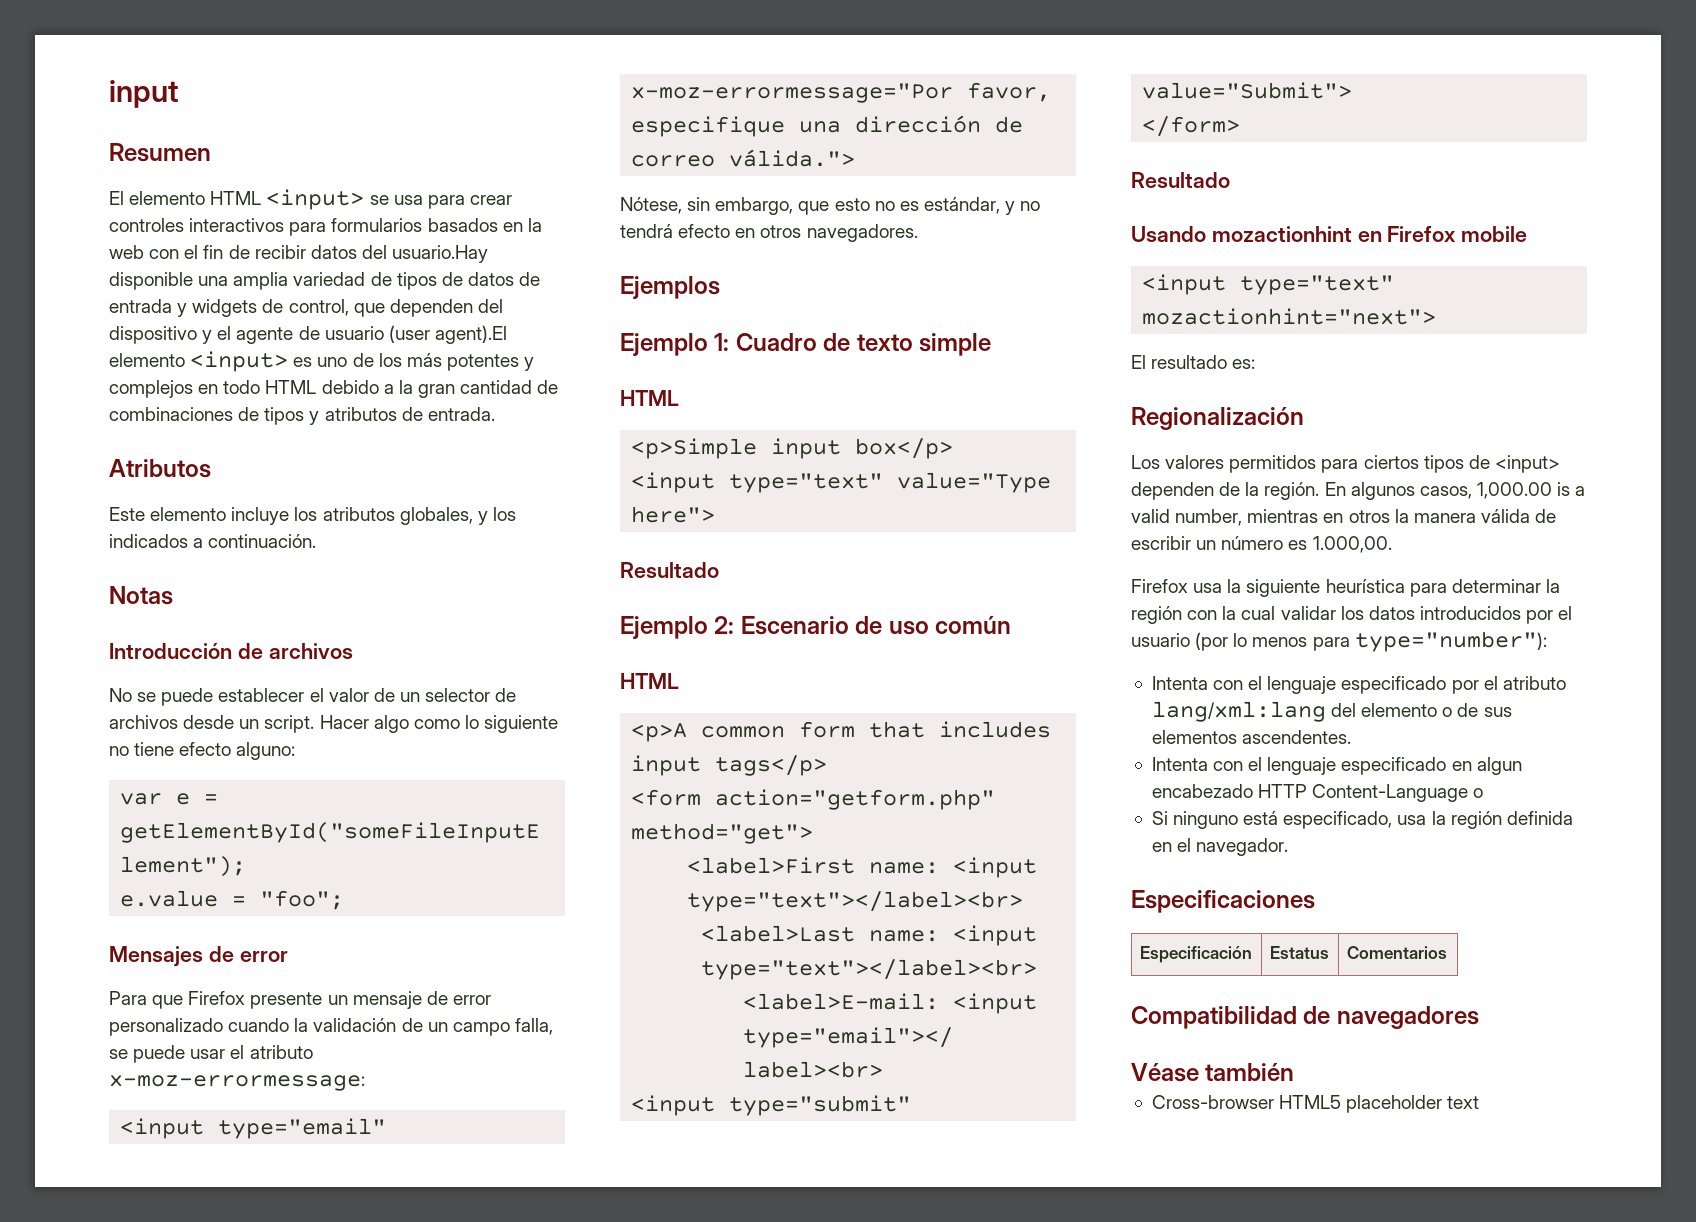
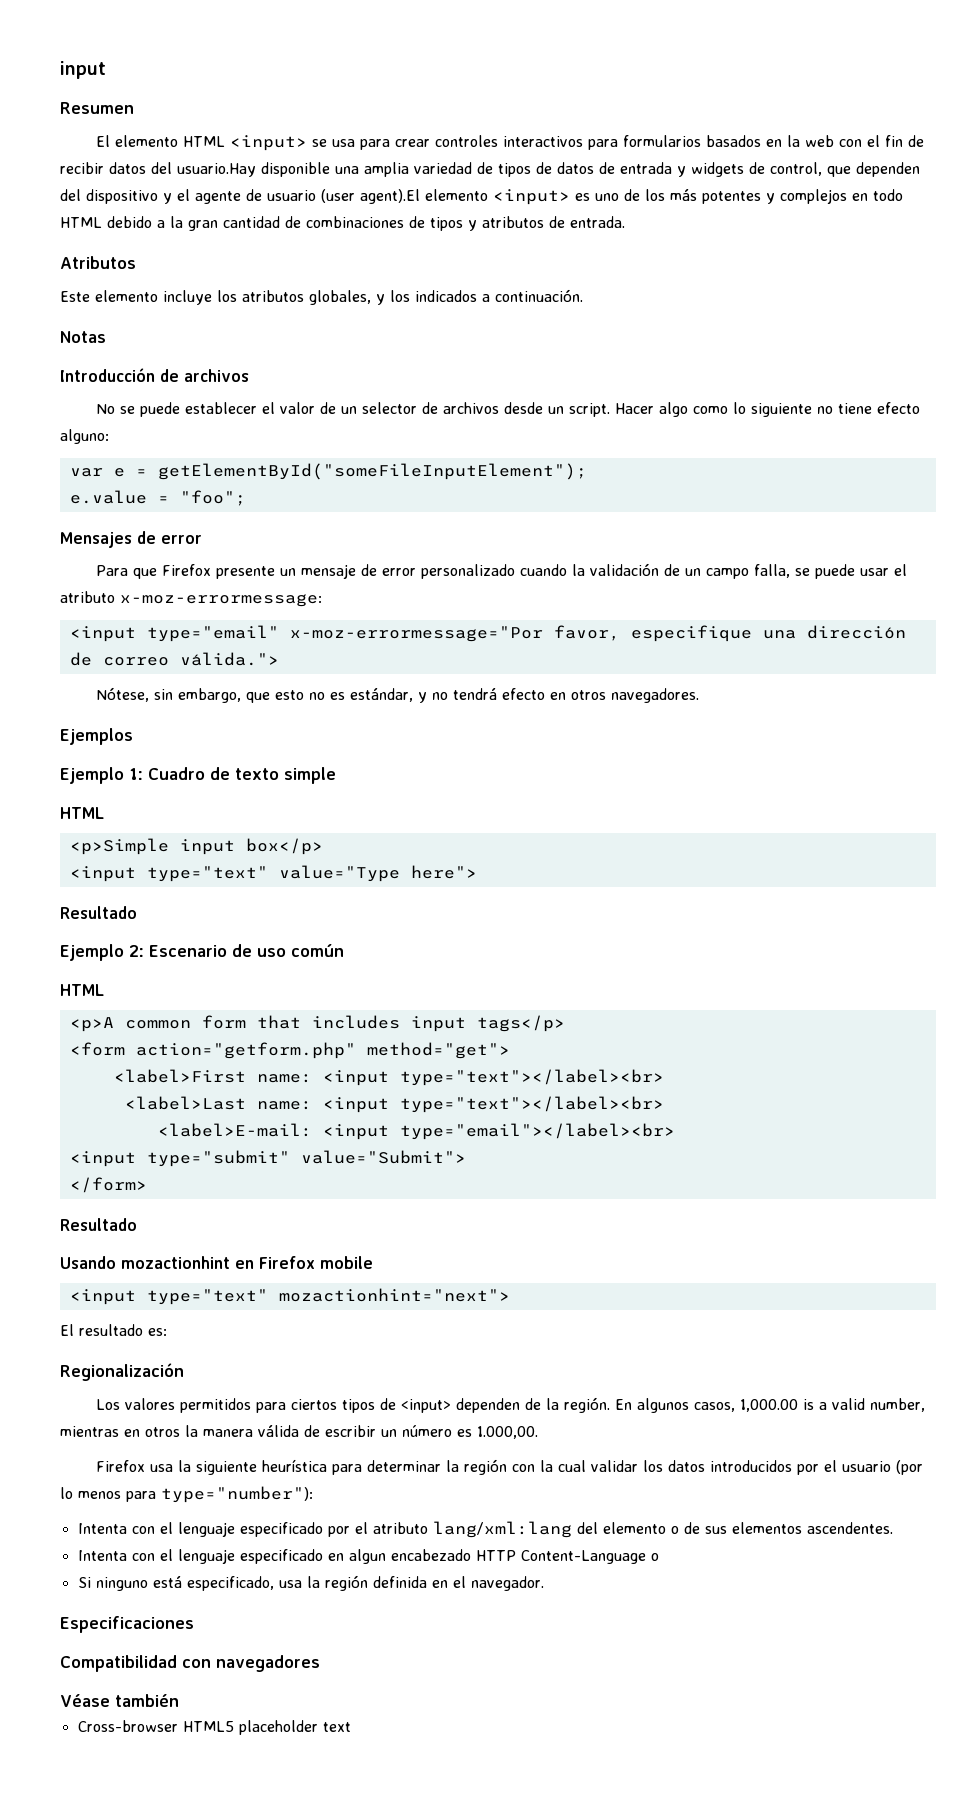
- Especificación | Estatus | Comentarios
- Compatibilidad de navegadores
+ Compatibilidad con navegadores

